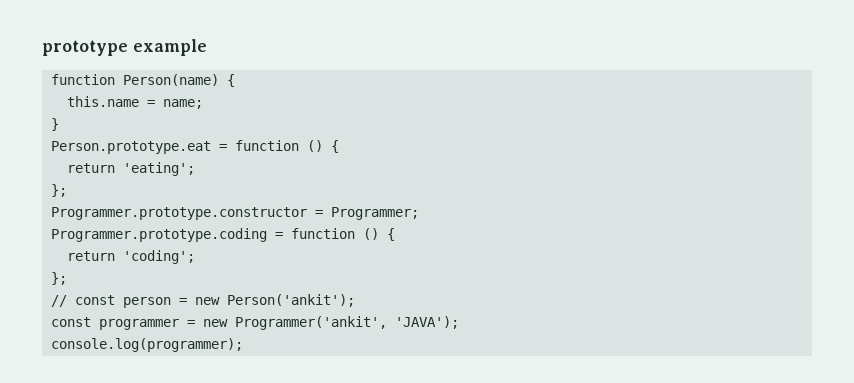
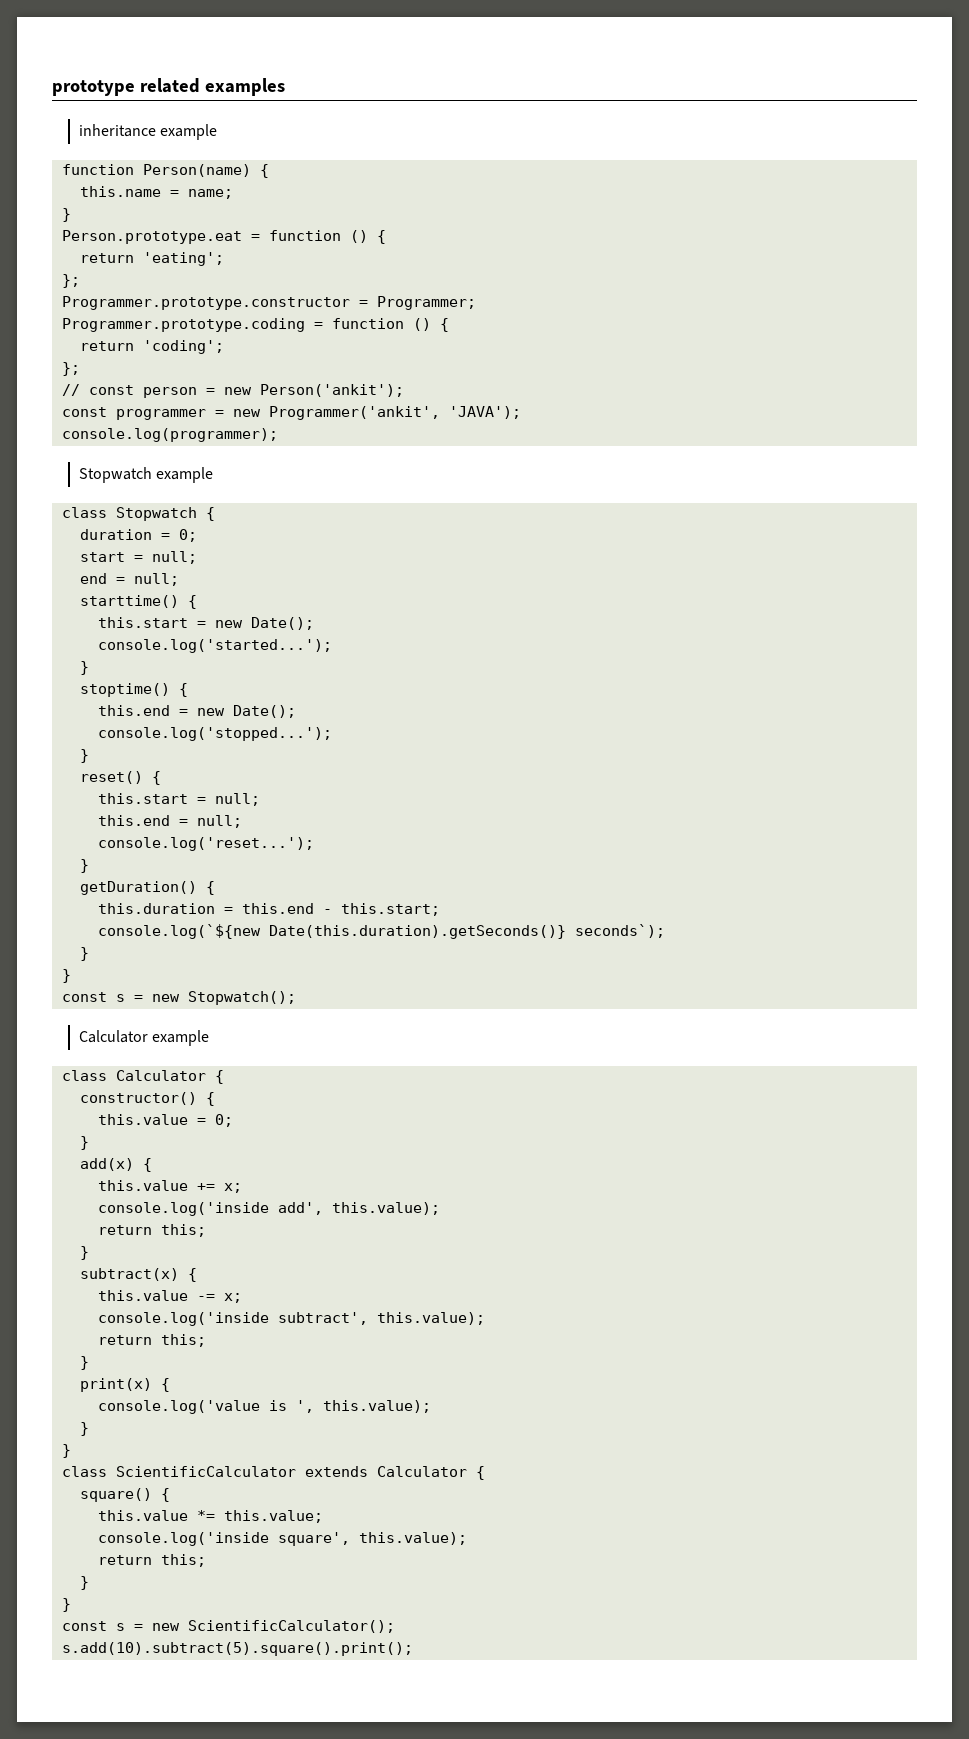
- prototype example
+ prototype related examples
+ inheritance example
+ Stopwatch example
+ class Stopwatch {
+ duration = 0;
+ start = null;
+ end = null;
+ starttime() {
+ this.start = new Date();
+ console.log('started...');
+ }
+ stoptime() {
+ this.end = new Date();
+ console.log('stopped...');
+ }
+ reset() {
+ this.start = null;
+ this.end = null;
+ console.log('reset...');
+ }
+ getDuration() {
+ this.duration = this.end - this.start;
+ console.log(`${new Date(this.duration).getSeconds()} seconds`);
+ }
+ }
+ const s = new Stopwatch();
+ Calculator example
+ class Calculator {
+ constructor() {
+ this.value = 0;
+ }
+ add(x) {
+ this.value += x;
+ console.log('inside add', this.value);
+ return this;
+ }
+ subtract(x) {
+ this.value -= x;
+ console.log('inside subtract', this.value);
+ return this;
+ }
+ print(x) {
+ console.log('value is ', this.value);
+ }
+ }
+ class ScientificCalculator extends Calculator {
+ square() {
+ this.value *= this.value;
+ console.log('inside square', this.value);
+ return this;
+ }
+ }
+ const s = new ScientificCalculator();
+ s.add(10).subtract(5).square().print();

